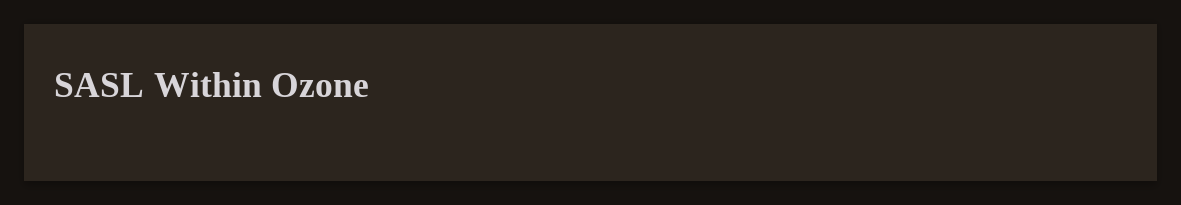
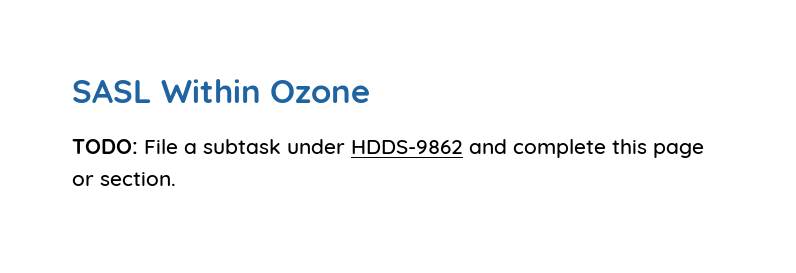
+ TODO: File a subtask under HDDS-9862 and complete this page or section.

